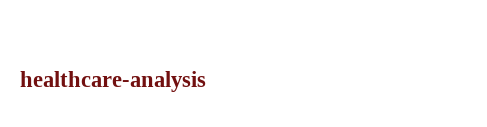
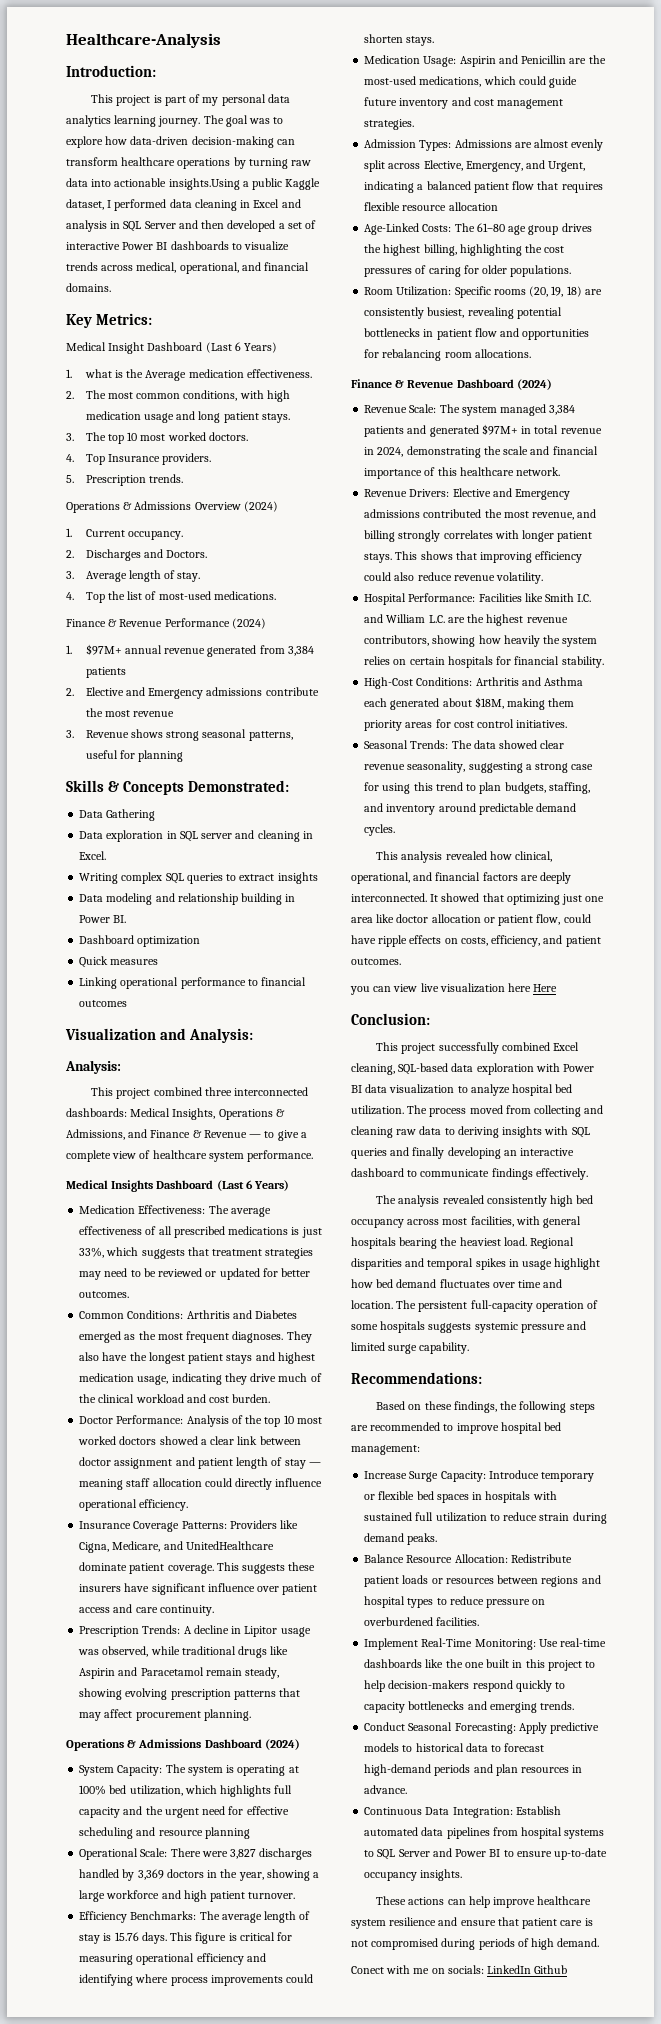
- healthcare-analysis
+ Healthcare-Analysis
+ Introduction:
+ This project is part of my personal data analytics learning journey. The goal was to explore how data-driven decision-making can transform healthcare operations by turning raw data into actionable insights.Using a public Kaggle dataset, I performed data cleaning in Excel and analysis in SQL Server and then developed a set of interactive Power BI dashboards to visualize trends across medical, operational, and financial domains.
+ Key Metrics:
+ Medical Insight Dashboard (Last 6 Years)
+ 1. what is the Average medication effectiveness.
+ 2. The most common conditions, with high medication usage and long patient stays.
+ 3. The top 10 most worked doctors.
+ 4. Top Insurance providers.
+ 5. Prescription trends.
+ Operations & Admissions Overview (2024)
+ 1. Current occupancy.
+ 2. Discharges and Doctors.
+ 3. Average length of stay.
+ 4. Top the list of most-used medications.
+ Finance & Revenue Performance (2024)
+ 1. $97M+ annual revenue generated from 3,384 patients
+ 2. Elective and Emergency admissions contribute the most revenue
+ 3. Revenue shows strong seasonal patterns, useful for planning
+ Skills & Concepts Demonstrated:
+ Data Gathering
+ Data exploration in SQL server and cleaning in Excel.
+ Writing complex SQL queries to extract insights
+ Data modeling and relationship building in Power BI.
+ Dashboard optimization
+ Quick measures
+ Linking operational performance to financial outcomes
+ Visualization and Analysis:
+ Analysis:
+ This project combined three interconnected dashboards: Medical Insights, Operations & Admissions, and Finance & Revenue — to give a complete view of healthcare system performance.
+ Medical Insights Dashboard (Last 6 Years)
+ Medication Effectiveness: The average effectiveness of all prescribed medications is just 33%, which suggests that treatment strategies may need to be reviewed or updated for better outcomes.
+ Common Conditions: Arthritis and Diabetes emerged as the most frequent diagnoses. They also have the longest patient stays and highest medication usage, indicating they drive much of the clinical workload and cost burden.
+ Doctor Performance: Analysis of the top 10 most worked doctors showed a clear link between doctor assignment and patient length of stay — meaning staff allocation could directly influence operational efficiency.
+ Insurance Coverage Patterns: Providers like Cigna, Medicare, and UnitedHealthcare dominate patient coverage. This suggests these insurers have significant influence over patient access and care continuity.
+ Prescription Trends: A decline in Lipitor usage was observed, while traditional drugs like Aspirin and Paracetamol remain steady, showing evolving prescription patterns that may affect procurement planning.
+ Operations & Admissions Dashboard (2024)
+ System Capacity: The system is operating at 100% bed utilization, which highlights full capacity and the urgent need for effective scheduling and resource planning
+ Operational Scale: There were 3,827 discharges handled by 3,369 doctors in the year, showing a large workforce and high patient turnover.
+ Efficiency Benchmarks: The average length of stay is 15.76 days. This figure is critical for measuring operational efficiency and identifying where process improvements could shorten stays.
+ Medication Usage: Aspirin and Penicillin are the most-used medications, which could guide future inventory and cost management strategies.
+ Admission Types: Admissions are almost evenly split across Elective, Emergency, and Urgent, indicating a balanced patient flow that requires flexible resource allocation
+ Age-Linked Costs: The 61–80 age group drives the highest billing, highlighting the cost pressures of caring for older populations.
+ Room Utilization: Specific rooms (20, 19, 18) are consistently busiest, revealing potential bottlenecks in patient flow and opportunities for rebalancing room allocations.
+ Finance & Revenue Dashboard (2024)
+ Revenue Scale: The system managed 3,384 patients and generated $97M+ in total revenue in 2024, demonstrating the scale and financial importance of this healthcare network.
+ Revenue Drivers: Elective and Emergency admissions contributed the most revenue, and billing strongly correlates with longer patient stays. This shows that improving efficiency could also reduce revenue volatility.
+ Hospital Performance: Facilities like Smith I.C. and William L.C. are the highest revenue contributors, showing how heavily the system relies on certain hospitals for financial stability.
+ High-Cost Conditions: Arthritis and Asthma each generated about $18M, making them priority areas for cost control initiatives.
+ Seasonal Trends: The data showed clear revenue seasonality, suggesting a strong case for using this trend to plan budgets, staffing, and inventory around predictable demand cycles.
+ This analysis revealed how clinical, operational, and financial factors are deeply interconnected. It showed that optimizing just one area like doctor allocation or patient flow, could have ripple effects on costs, efficiency, and patient outcomes.
+ you can view live visualization here Here
+ Conclusion:
+ This project successfully combined Excel cleaning, SQL-based data exploration with Power BI data visualization to analyze hospital bed utilization. The process moved from collecting and cleaning raw data to deriving insights with SQL queries and finally developing an interactive dashboard to communicate findings effectively.
+ The analysis revealed consistently high bed occupancy across most facilities, with general hospitals bearing the heaviest load. Regional disparities and temporal spikes in usage highlight how bed demand fluctuates over time and location. The persistent full-capacity operation of some hospitals suggests systemic pressure and limited surge capability.
+ Recommendations:
+ Based on these findings, the following steps are recommended to improve hospital bed management:
+ Increase Surge Capacity: Introduce temporary or flexible bed spaces in hospitals with sustained full utilization to reduce strain during demand peaks.
+ Balance Resource Allocation: Redistribute patient loads or resources between regions and hospital types to reduce pressure on overburdened facilities.
+ Implement Real-Time Monitoring: Use real-time dashboards like the one built in this project to help decision-makers respond quickly to capacity bottlenecks and emerging trends.
+ Conduct Seasonal Forecasting: Apply predictive models to historical data to forecast high-demand periods and plan resources in advance.
+ Continuous Data Integration: Establish automated data pipelines from hospital systems to SQL Server and Power BI to ensure up-to-date occupancy insights.
+ These actions can help improve healthcare system resilience and ensure that patient care is not compromised during periods of high demand.
+ Conect with me on socials: LinkedIn Github

